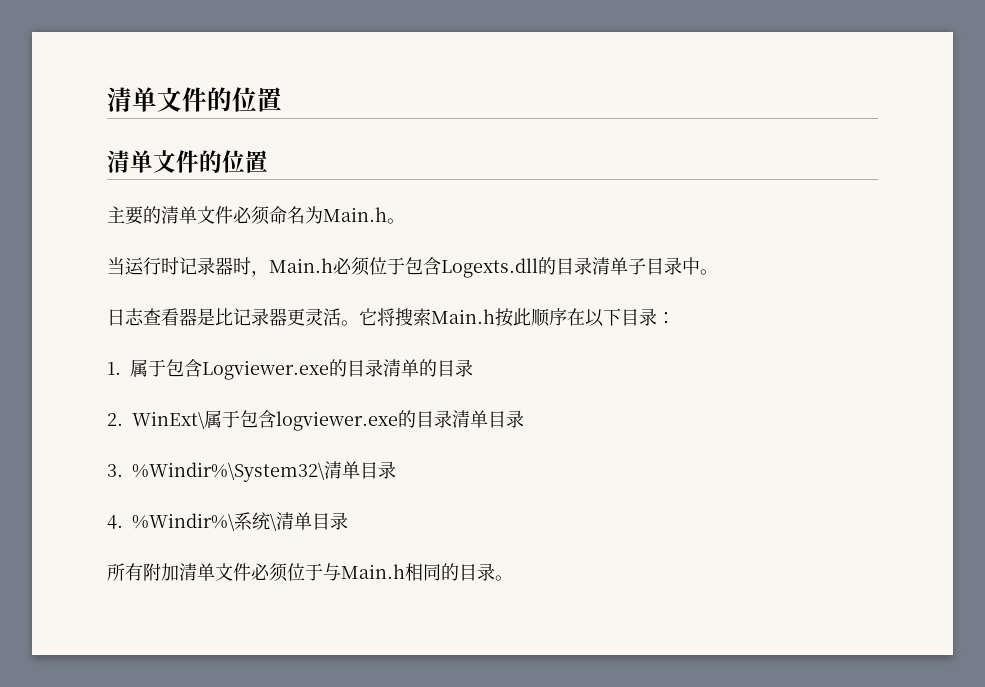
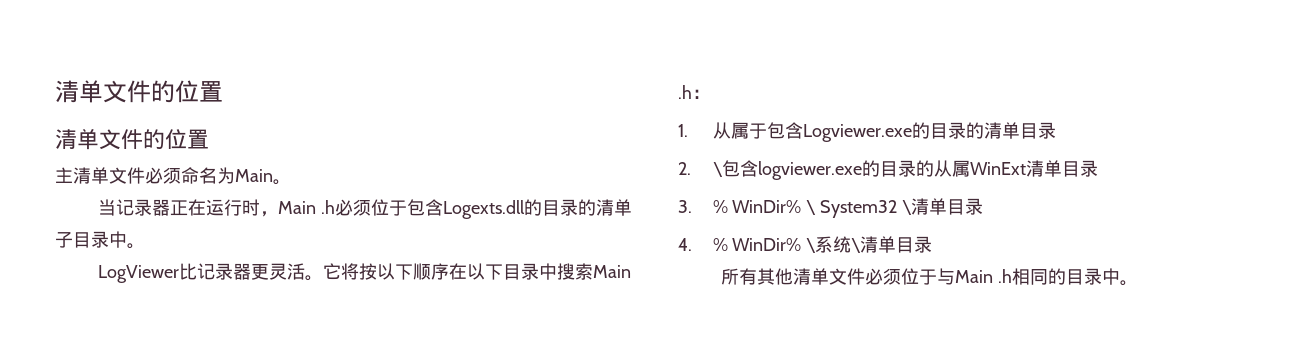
- 主要的清单文件必须命名为Main.h。
+ 主清单文件必须命名为Main。
- 当运行时记录器时，Main.h必须位于包含Logexts.dll的目录清单子目录中。
+ 当记录器正在运行时，Main .h必须位于包含Logexts.dll的目录的清单子目录中。
- 日志查看器是比记录器更灵活。
+ LogViewer比记录器更灵活。
- 它将搜索Main.h按此顺序在以下目录：
+ 它将按以下顺序在以下目录中搜索Main .h：
- 1.属于包含Logviewer.exe的目录清单的目录
+ 1.从属于包含Logviewer.exe的目录的清单目录
- 2. WinExt\属于包含logviewer.exe的目录清单目录
+ 2. \包含logviewer.exe的目录的从属WinExt清单目录
- 3. %Windir%\System32\清单目录
+ 3. % WinDir% \ System32 \清单目录
- 4. %Windir%\系统\清单目录
+ 4. % WinDir% \系统\清单目录
- 所有附加清单文件必须位于与Main.h相同的目录。
+ 所有其他清单文件必须位于与Main .h相同的目录中。

